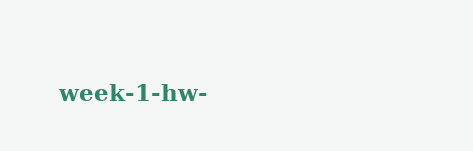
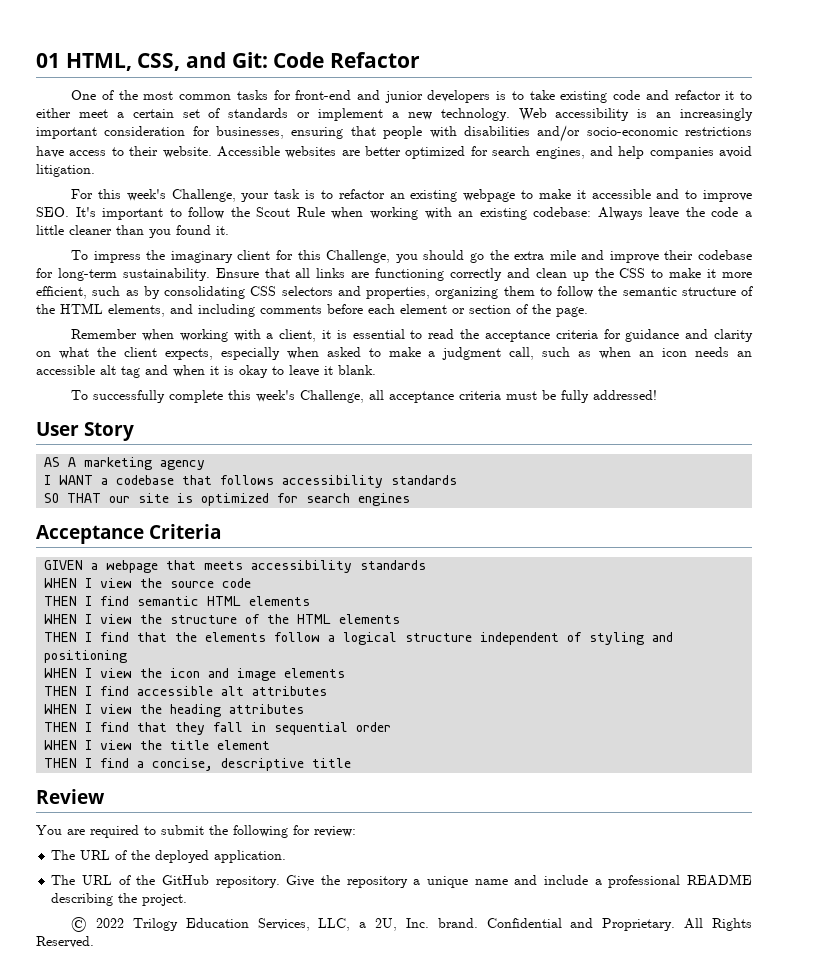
- week-1-hw-
+ 01 HTML, CSS, and Git: Code Refactor
+ One of the most common tasks for front-end and junior developers is to take existing code and refactor it to either meet a certain set of standards or implement a new technology. Web accessibility is an increasingly important consideration for businesses, ensuring that people with disabilities and/or socio-economic restrictions have access to their website. Accessible websites are better optimized for search engines, and help companies avoid litigation.
+ For this week's Challenge, your task is to refactor an existing webpage to make it accessible and to improve SEO. It's important to follow the Scout Rule when working with an existing codebase: Always leave the code a little cleaner than you found it.
+ To impress the imaginary client for this Challenge, you should go the extra mile and improve their codebase for long-term sustainability. Ensure that all links are functioning correctly and clean up the CSS to make it more efficient, such as by consolidating CSS selectors and properties, organizing them to follow the semantic structure of the HTML elements, and including comments before each element or section of the page.
+ Remember when working with a client, it is essential to read the acceptance criteria for guidance and clarity on what the client expects, especially when asked to make a judgment call, such as when an icon needs an accessible alt tag and when it is okay to leave it blank.
+ To successfully complete this week's Challenge, all acceptance criteria must be fully addressed!
+ User Story
+ AS A marketing agency
+ I WANT a codebase that follows accessibility standards
+ SO THAT our site is optimized for search engines
+ Acceptance Criteria
+ GIVEN a webpage that meets accessibility standards
+ WHEN I view the source code
+ THEN I find semantic HTML elements
+ WHEN I view the structure of the HTML elements
+ THEN I find that the elements follow a logical structure independent of styling and positioning
+ WHEN I view the icon and image elements
+ THEN I find accessible alt attributes
+ WHEN I view the heading attributes
+ THEN I find that they fall in sequential order
+ WHEN I view the title element
+ THEN I find a concise, descriptive title
+ Review
+ You are required to submit the following for review:
+ The URL of the deployed application.
+ The URL of the GitHub repository. Give the repository a unique name and include a professional README describing the project.
+ © 2022 Trilogy Education Services, LLC, a 2U, Inc. brand. Confidential and Proprietary. All Rights Reserved.

